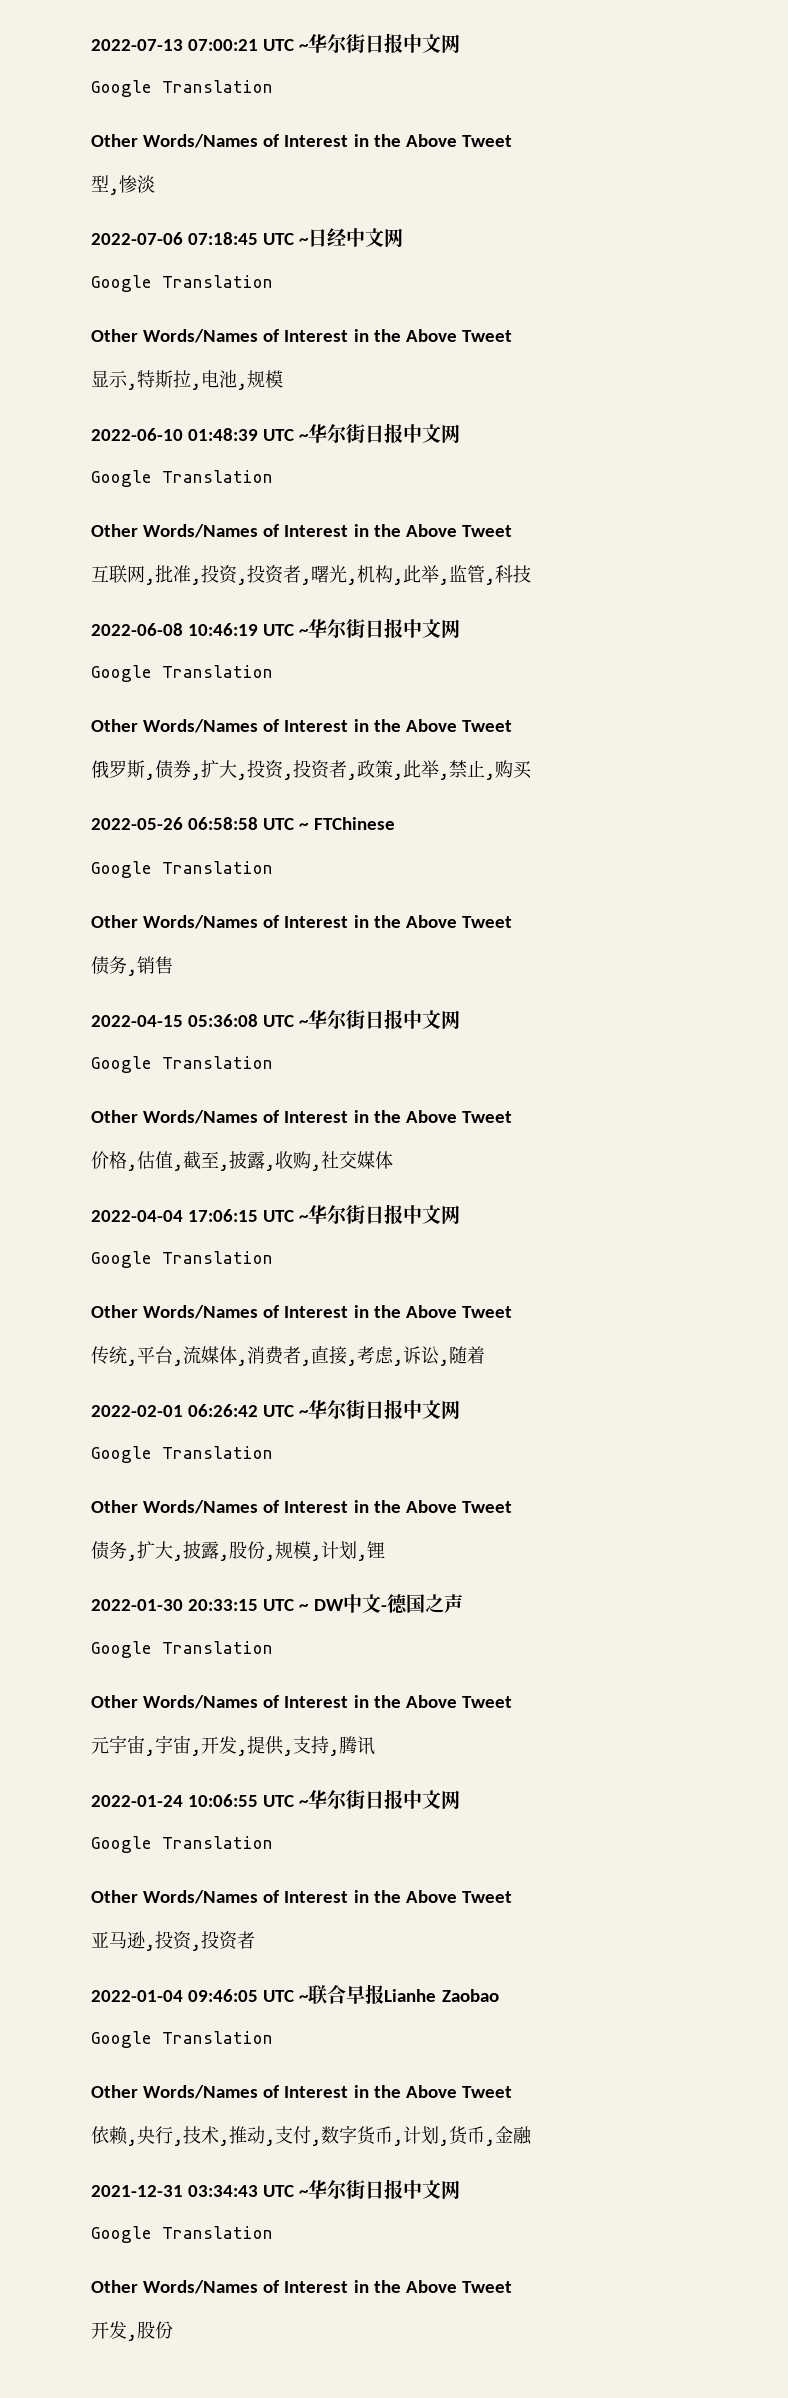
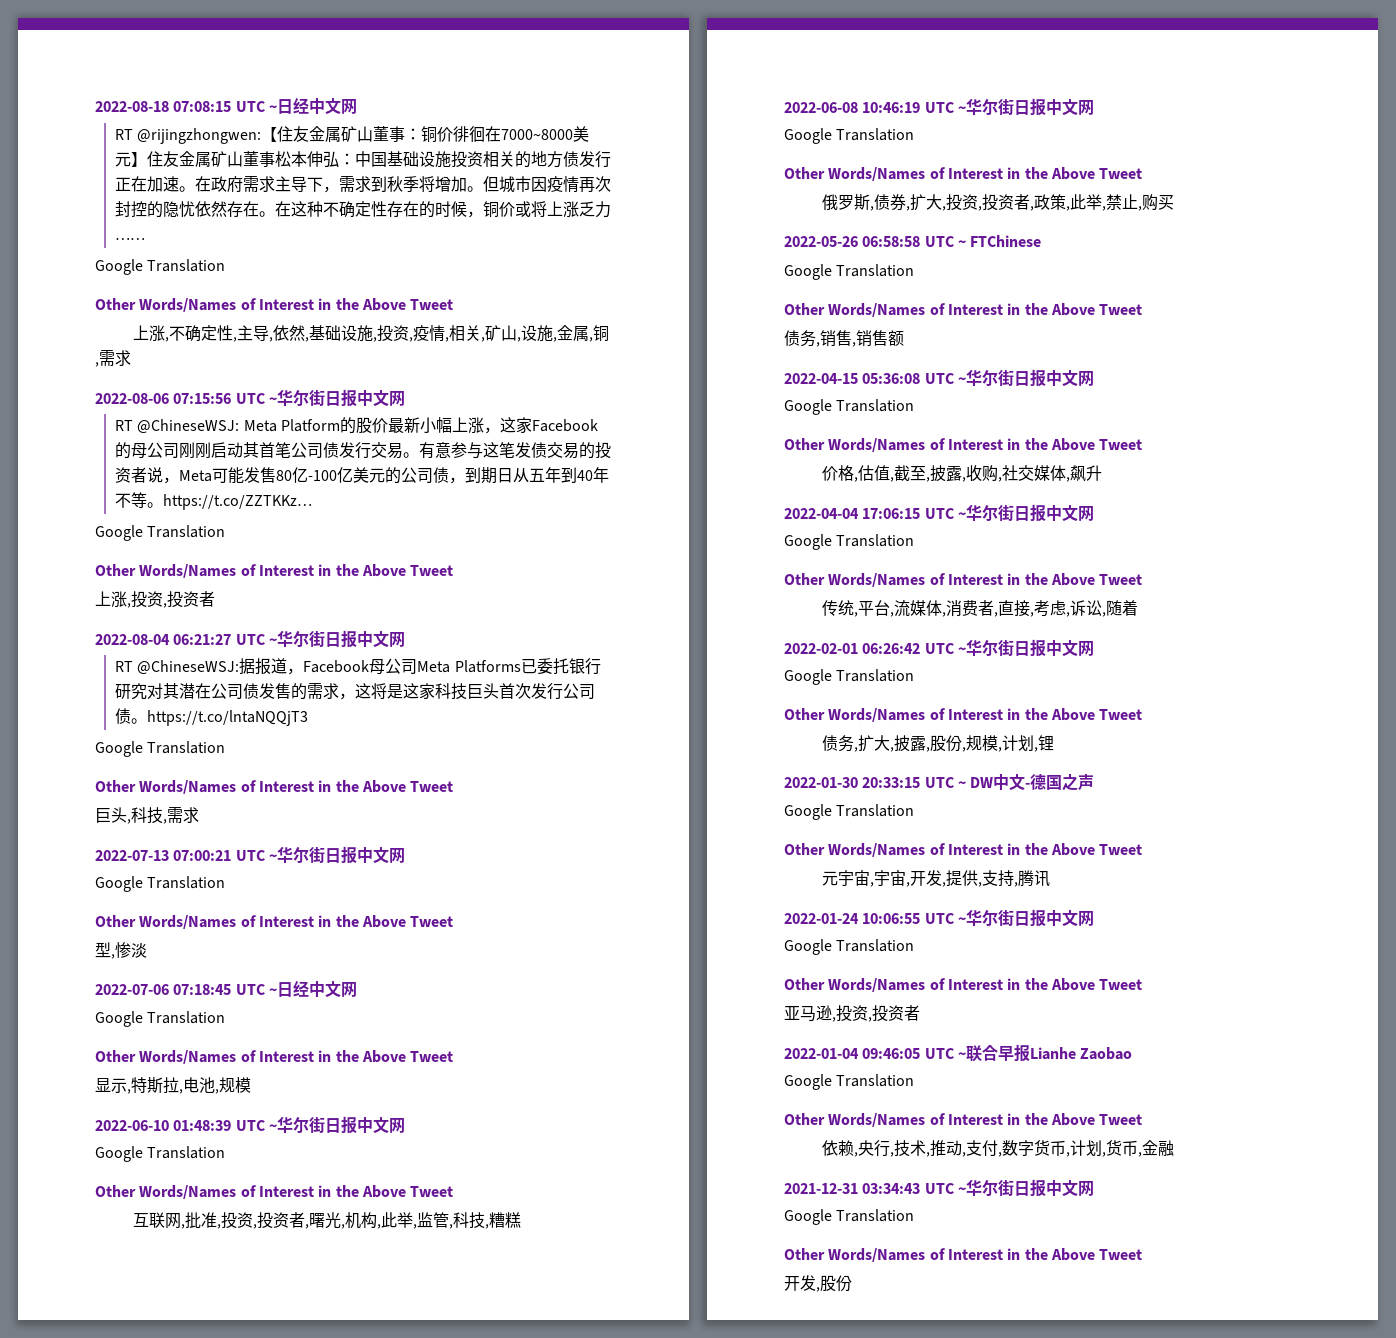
+ 2022-08-18 07:08:15 UTC ~日经中文网
+ RT @rijingzhongwen:【住友金属矿山董事：铜价徘徊在7000~8000美元】住友金属矿山董事松本伸弘：中国基础设施投资相关的地方债发行正在加速。在政府需求主导下，需求到秋季将增加。但城市因疫情再次封控的隐忧依然存在。在这种不确定性存在的时候，铜价或将上涨乏力……
+ Google Translation
+ Other Words/Names of Interest in the Above Tweet
+ 上涨,不确定性,主导,依然,基础设施,投资,疫情,相关,矿山,设施,金属,铜,需求
+ 2022-08-06 07:15:56 UTC ~华尔街日报中文网
+ RT @ChineseWSJ: Meta Platform的股价最新小幅上涨，这家Facebook的母公司刚刚启动其首笔公司债发行交易。有意参与这笔发债交易的投资者说，Meta可能发售80亿-100亿美元的公司债，到期日从五年到40年不等。https://t.co/ZZTKKz…
+ Google Translation
+ Other Words/Names of Interest in the Above Tweet
+ 上涨,投资,投资者
+ 2022-08-04 06:21:27 UTC ~华尔街日报中文网
+ RT @ChineseWSJ:据报道，Facebook母公司Meta Platforms已委托银行研究对其潜在公司债发售的需求，这将是这家科技巨头首次发行公司债。https://t.co/lntaNQQjT3
+ Google Translation
+ Other Words/Names of Interest in the Above Tweet
+ 巨头,科技,需求
- 互联网,批准,投资,投资者,曙光,机构,此举,监管,科技
+ 互联网,批准,投资,投资者,曙光,机构,此举,监管,科技,糟糕
- 债务,销售
+ 债务,销售,销售额
- 价格,估值,截至,披露,收购,社交媒体
+ 价格,估值,截至,披露,收购,社交媒体,飙升

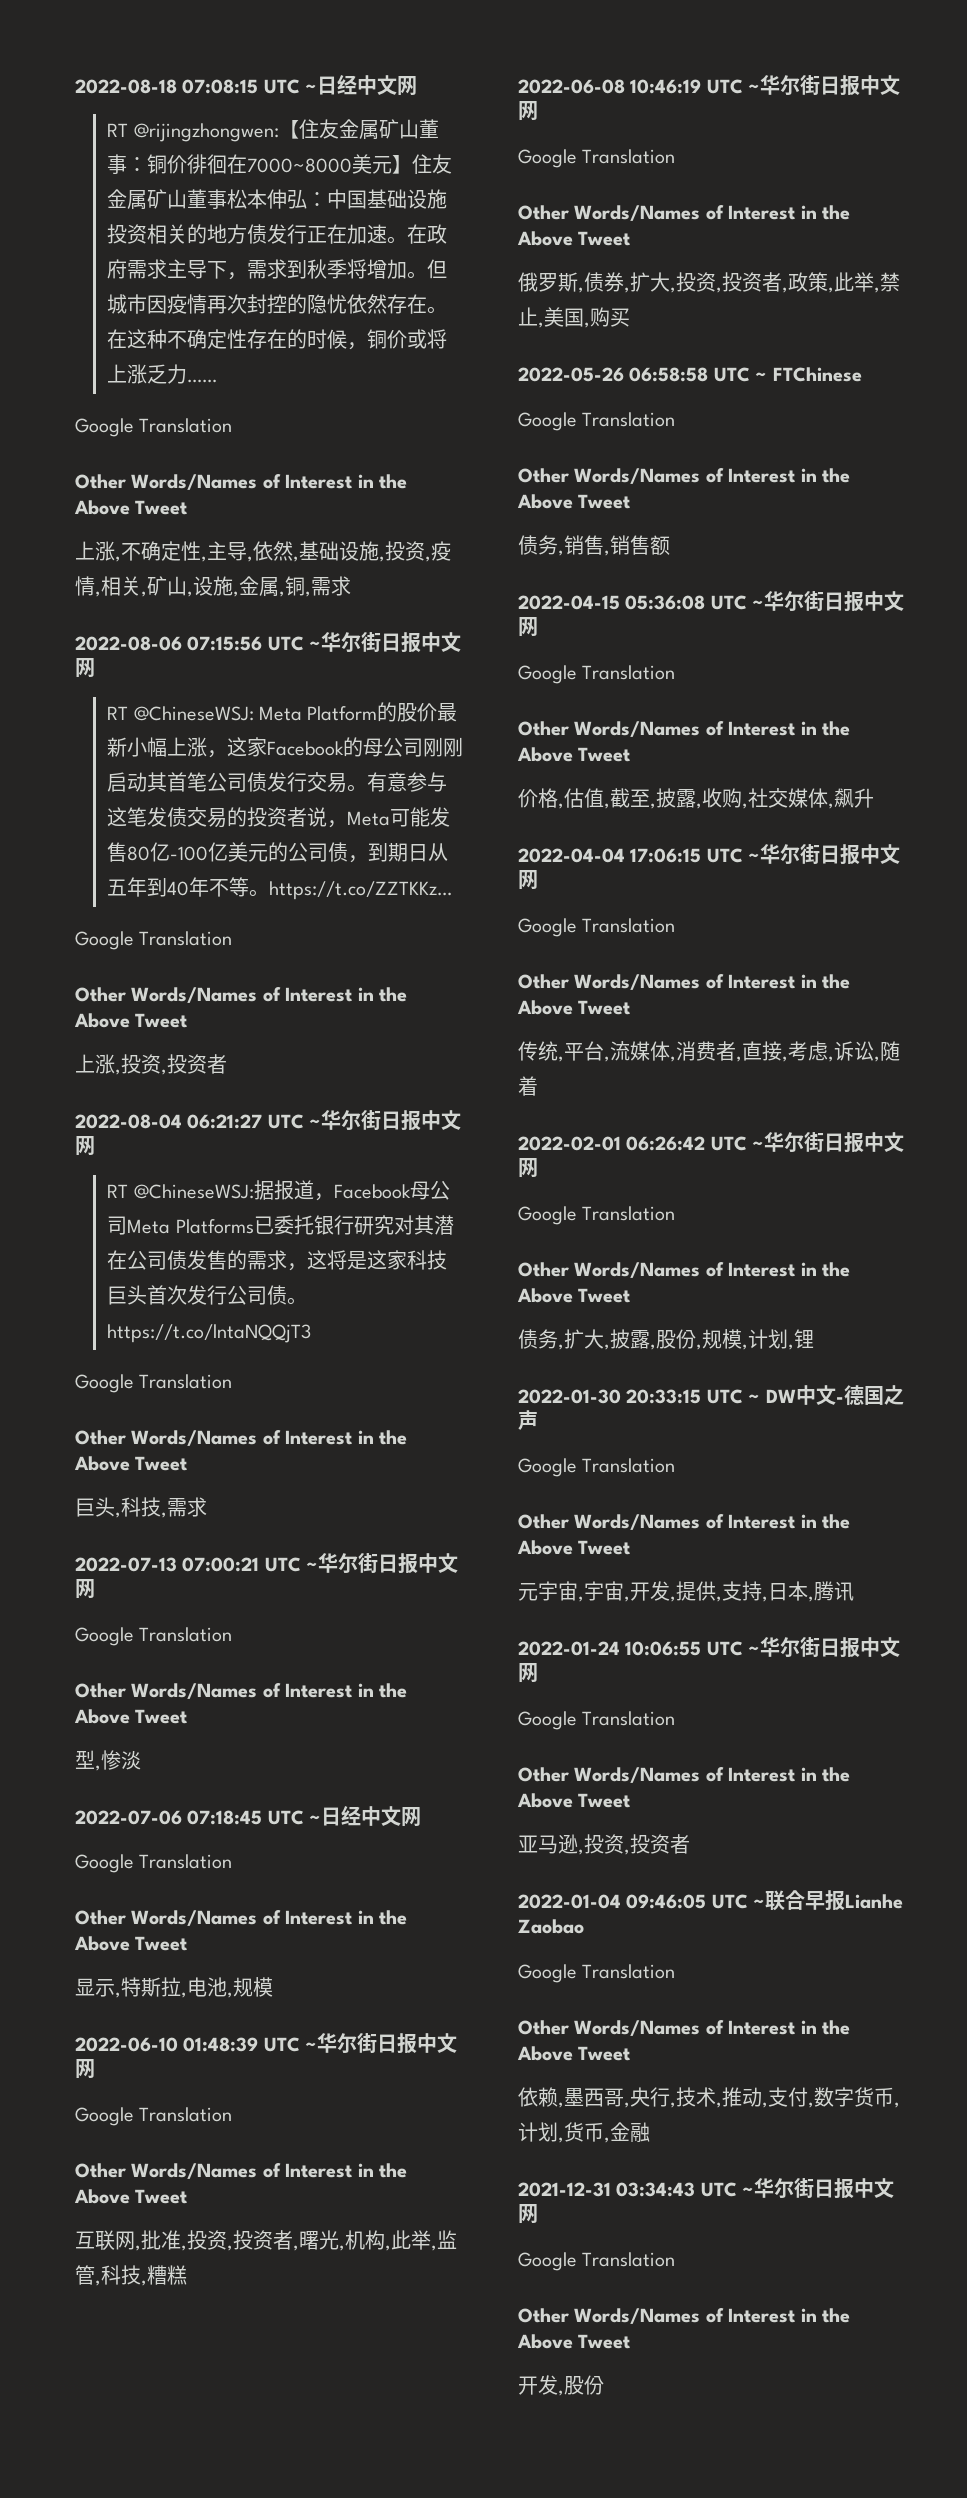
- 俄罗斯,债券,扩大,投资,投资者,政策,此举,禁止,购买
+ 俄罗斯,债券,扩大,投资,投资者,政策,此举,禁止,美国,购买
- 元宇宙,宇宙,开发,提供,支持,腾讯
+ 元宇宙,宇宙,开发,提供,支持,日本,腾讯
- 依赖,央行,技术,推动,支付,数字货币,计划,货币,金融
+ 依赖,墨西哥,央行,技术,推动,支付,数字货币,计划,货币,金融

